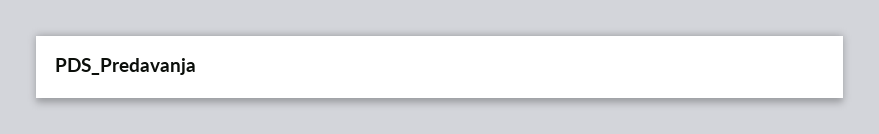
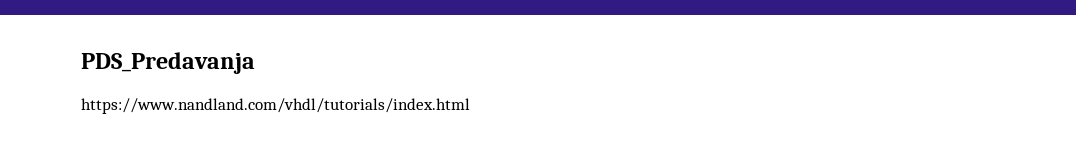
+ https://www.nandland.com/vhdl/tutorials/index.html

